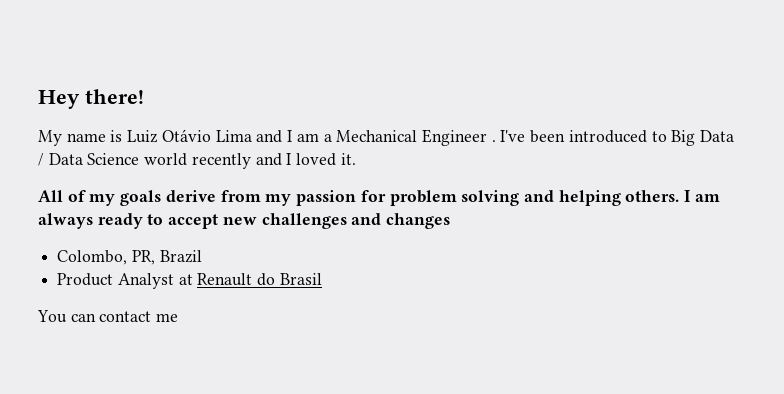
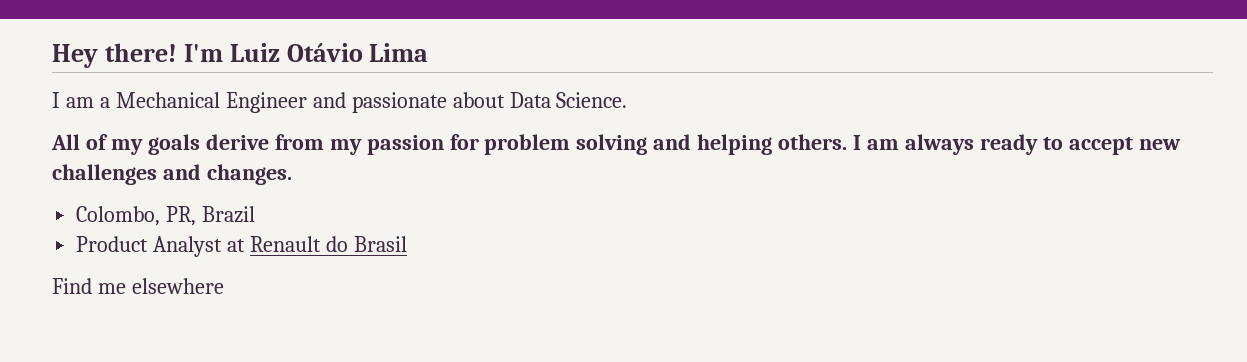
- Hey there!
- My name is Luiz Otávio Lima and I am a Mechanical Engineer . I've been introduced to Big Data / Data Science world recently and I loved it.
+ Hey there! I'm Luiz Otávio Lima
+ I am a Mechanical Engineer and passionate about Data Science.
- I am always ready to accept new challenges and changes
+ I am always ready to accept new challenges and changes.
- You can contact me
+ Find me elsewhere

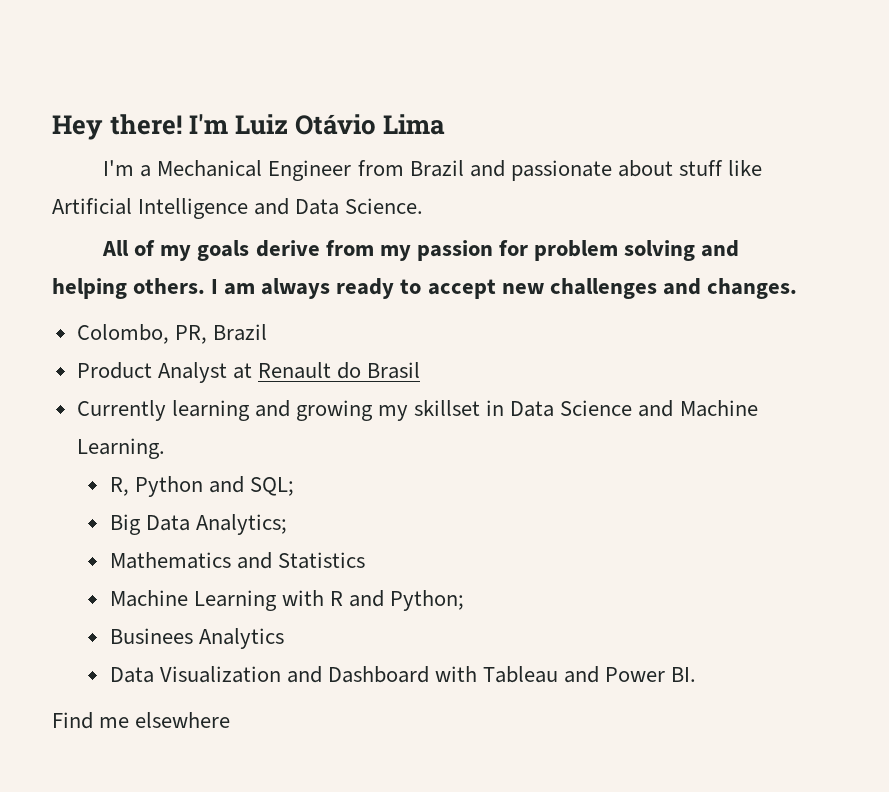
- I am a Mechanical Engineer and passionate about Data Science.
+ I'm a Mechanical Engineer from Brazil and passionate about stuff like Artificial Intelligence and Data Science.
+ Currently learning and growing my skillset in Data Science and Machine Learning.
+ R, Python and SQL;
+ Big Data Analytics;
+ Mathematics and Statistics
+ Machine Learning with R and Python;
+ Businees Analytics
+ Data Visualization and Dashboard with Tableau and Power BI.

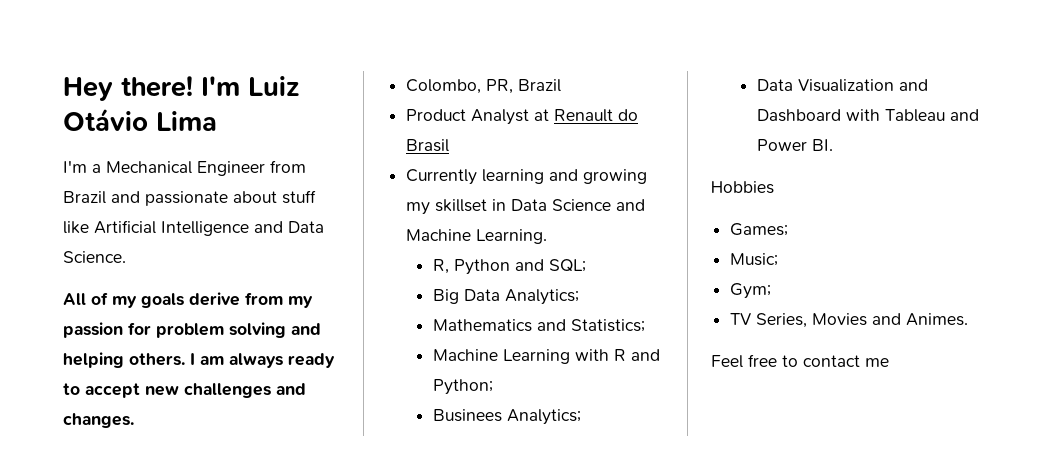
- Mathematics and Statistics
+ Mathematics and Statistics;
- Businees Analytics
+ Businees Analytics;
- Find me elsewhere
+ Hobbies
+ Games;
+ Music;
+ Gym;
+ TV Series, Movies and Animes.
+ Feel free to contact me

